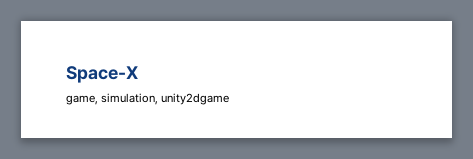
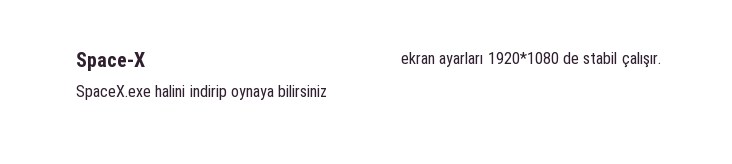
- game, simulation, unity2dgame
+ SpaceX.exe halini indirip oynaya bilirsiniz ekran ayarları 1920*1080 de stabil çalışır.

